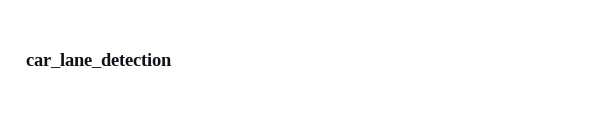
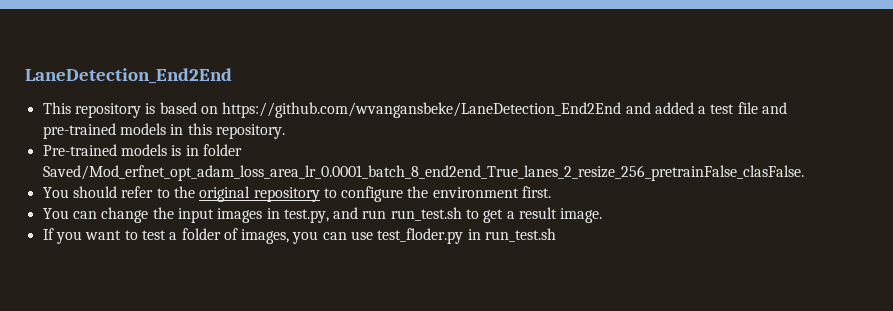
- car_lane_detection
+ LaneDetection_End2End
+ This repository is based on https://github.com/wvangansbeke/LaneDetection_End2End and added a test file and pre-trained models in this repository.
+ Pre-trained models is in folder Saved/Mod_erfnet_opt_adam_loss_area_lr_0.0001_batch_8_end2end_True_lanes_2_resize_256_pretrainFalse_clasFalse.
+ You should refer to the original repository to configure the environment first.
+ You can change the input images in test.py, and run run_test.sh to get a result image.
+ If you want to test a folder of images, you can use test_floder.py in run_test.sh

